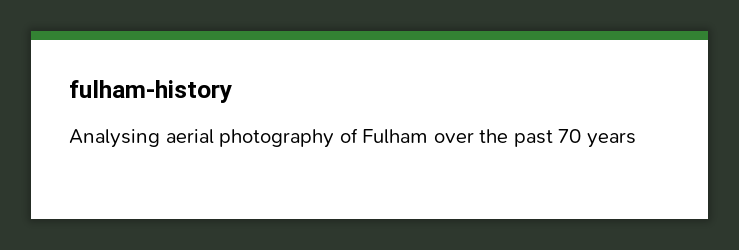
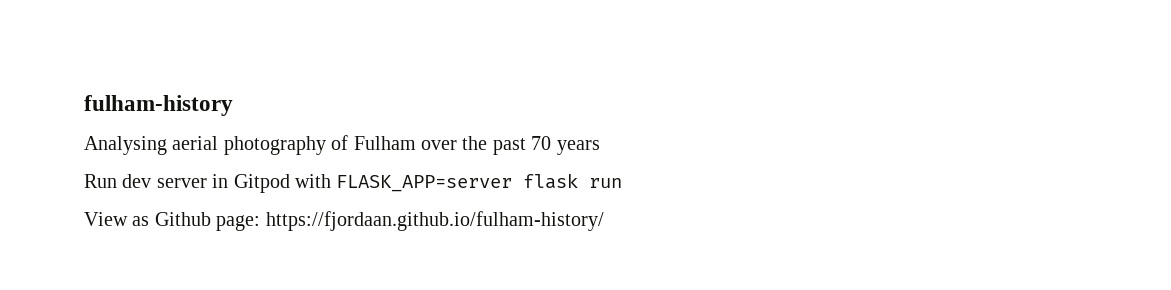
+ Run dev server in Gitpod with FLASK_APP=server flask run
+ View as Github page: https://fjordaan.github.io/fulham-history/

